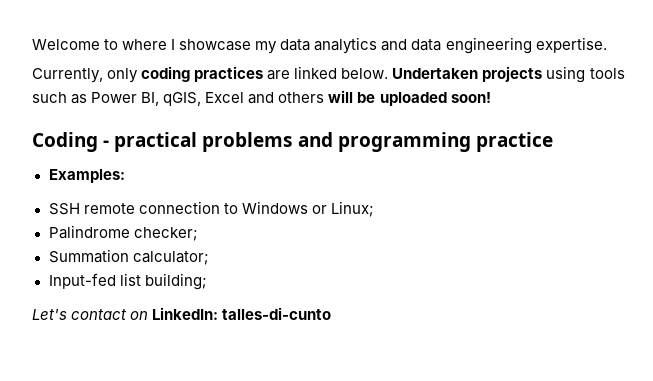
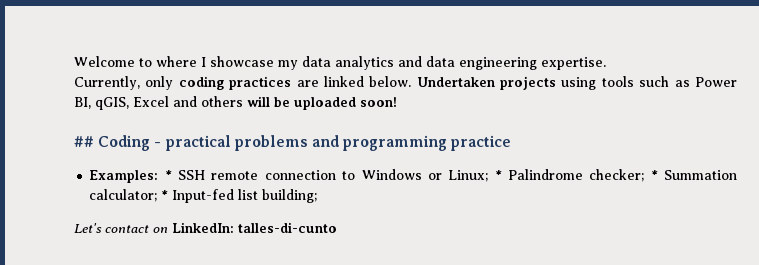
- Coding - practical problems and programming practice
+ ## Coding - practical problems and programming practice
- Examples:
- SSH remote connection to Windows or Linux;
- Palindrome checker;
- Summation calculator;
- Input-fed list building;
+ Examples: * SSH remote connection to Windows or Linux; * Palindrome checker; * Summation calculator; * Input-fed list building;

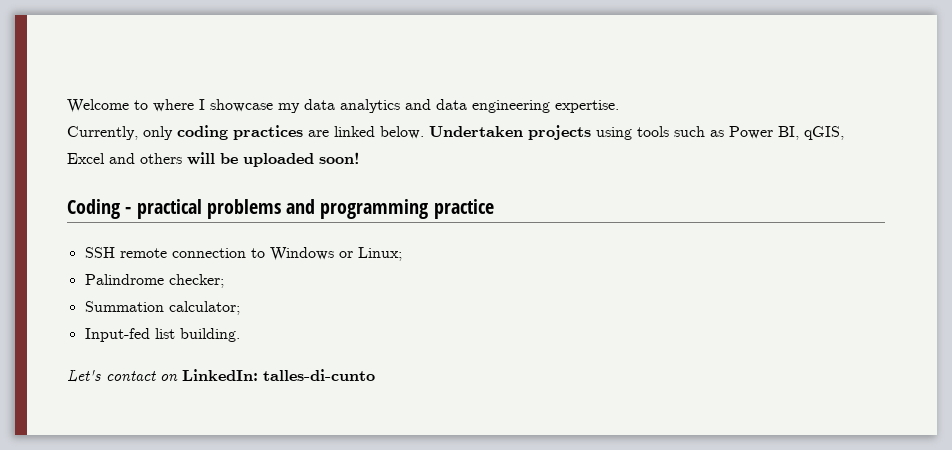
- ## Coding - practical problems and programming practice
+ Coding - practical problems and programming practice
- Examples: * SSH remote connection to Windows or Linux; * Palindrome checker; * Summation calculator; * Input-fed list building;
+ SSH remote connection to Windows or Linux;
+ Palindrome checker;
+ Summation calculator;
+ Input-fed list building.

